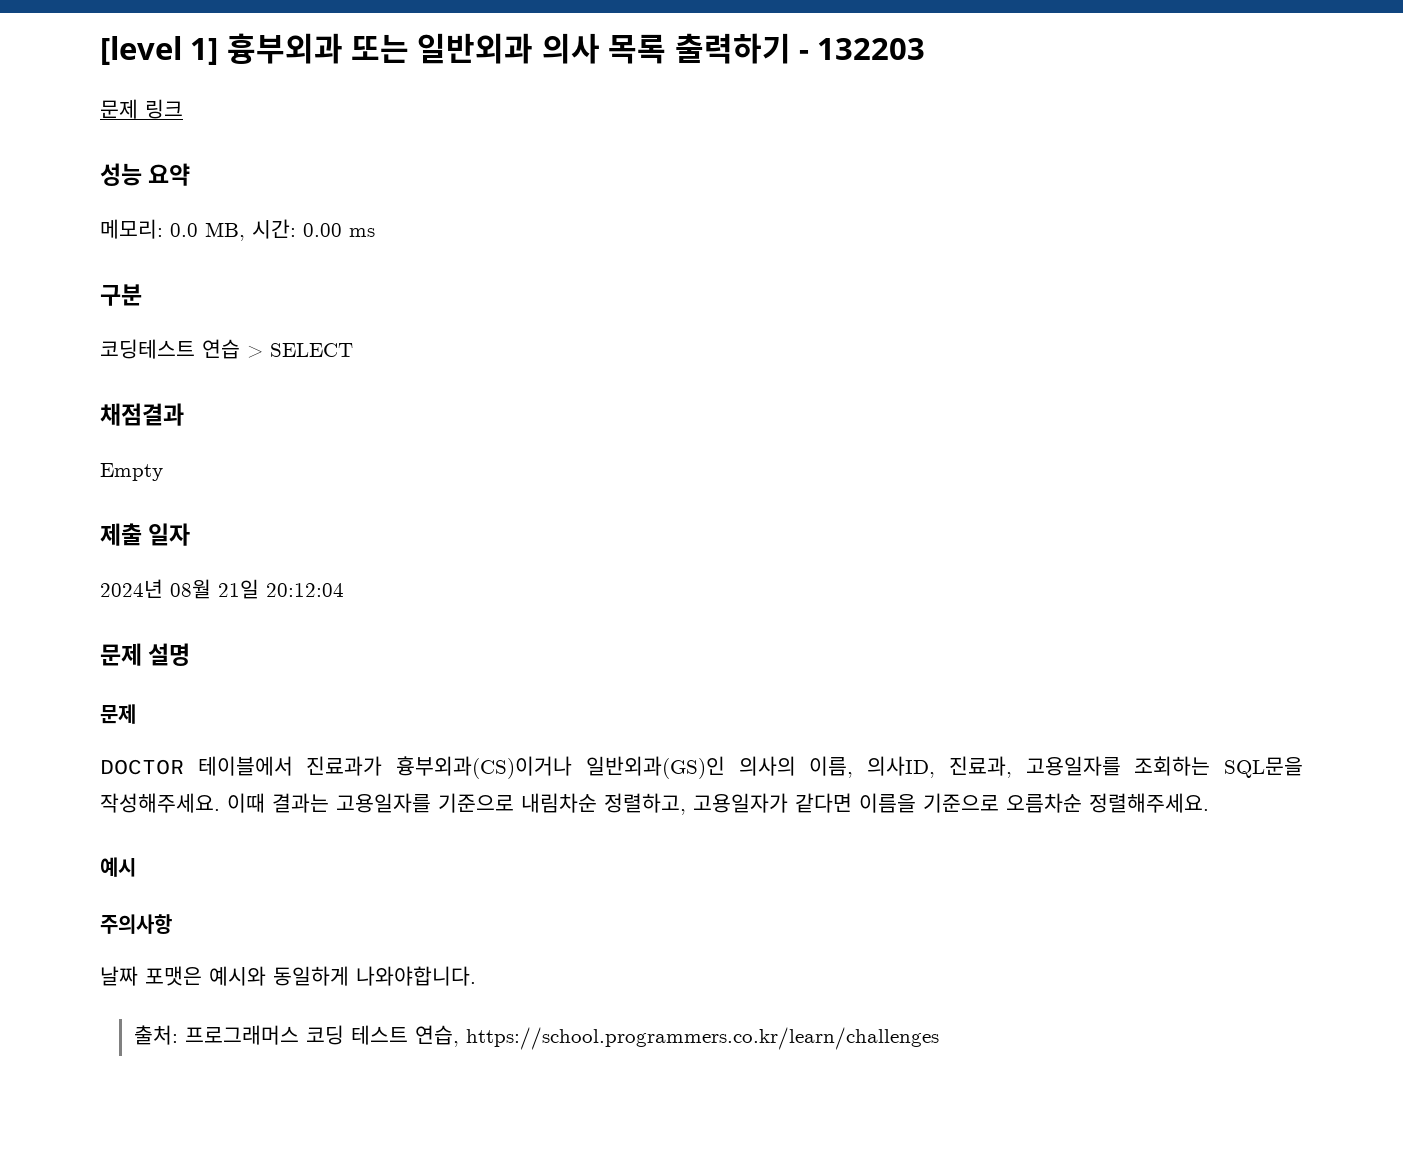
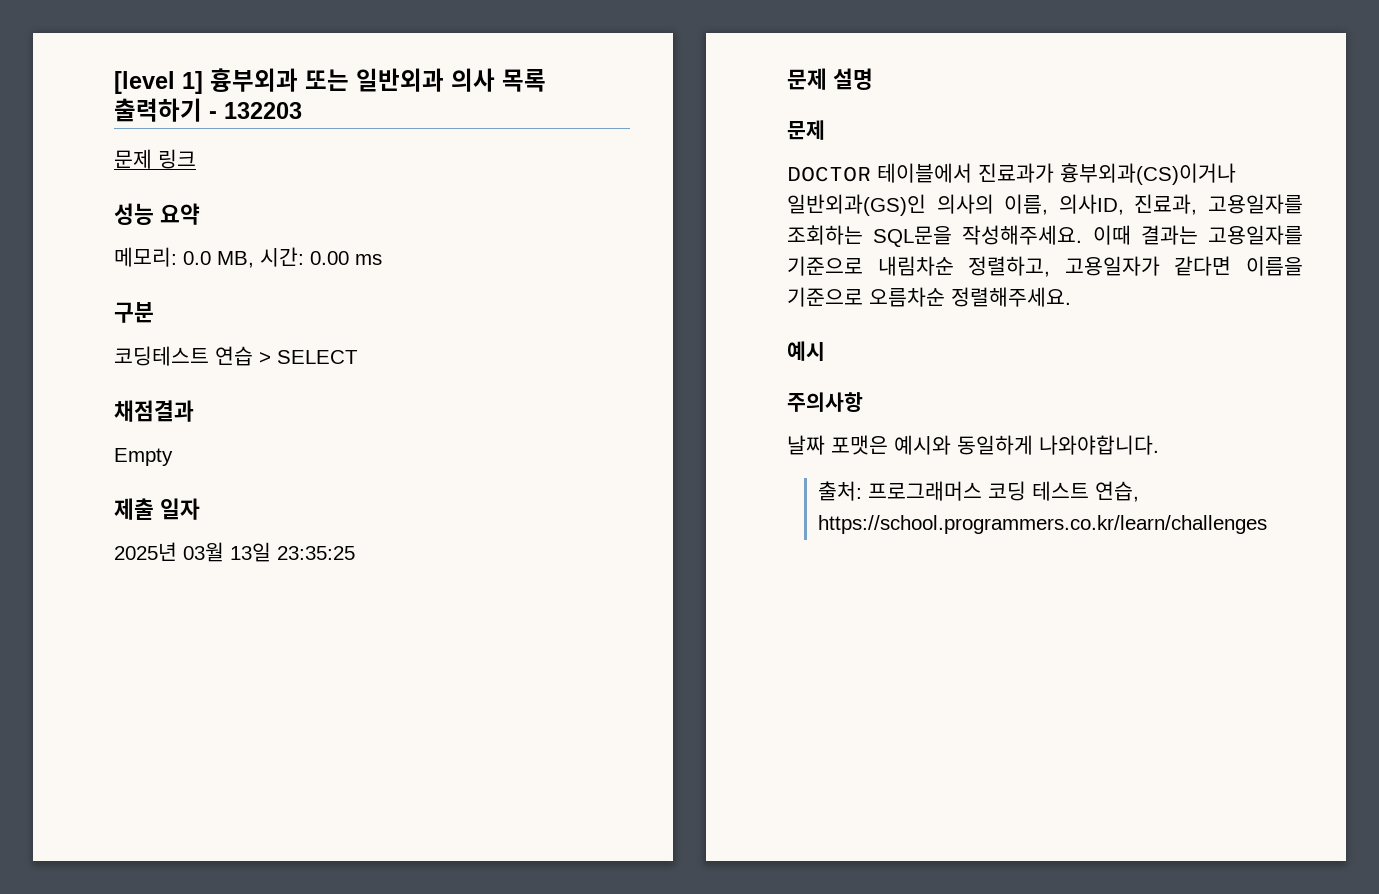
- 2024년 08월 21일 20:12:04
+ 2025년 03월 13일 23:35:25

